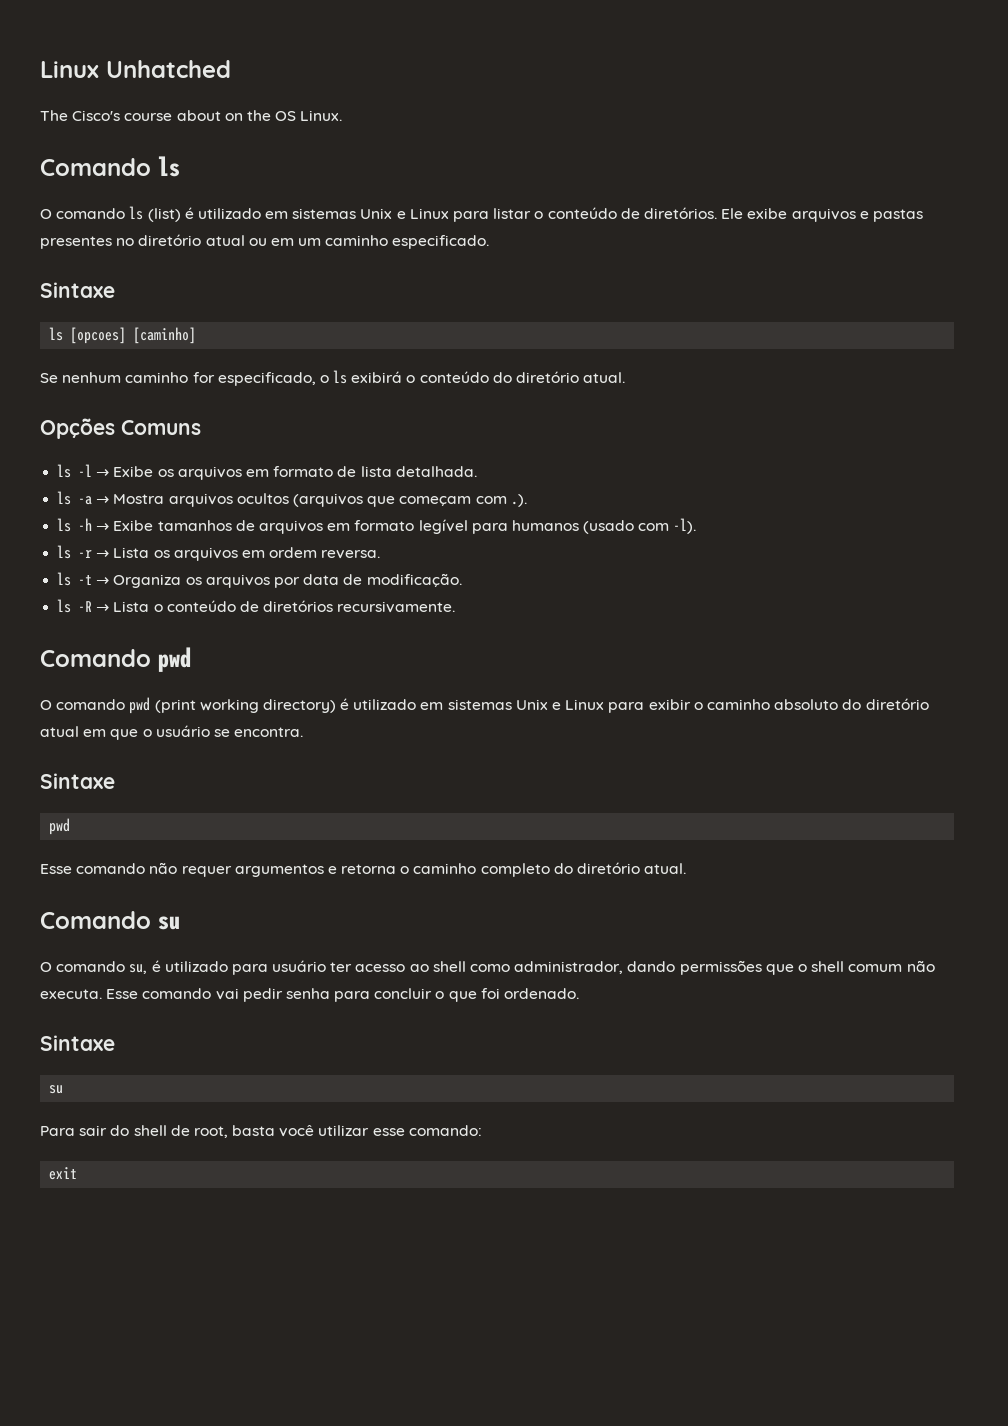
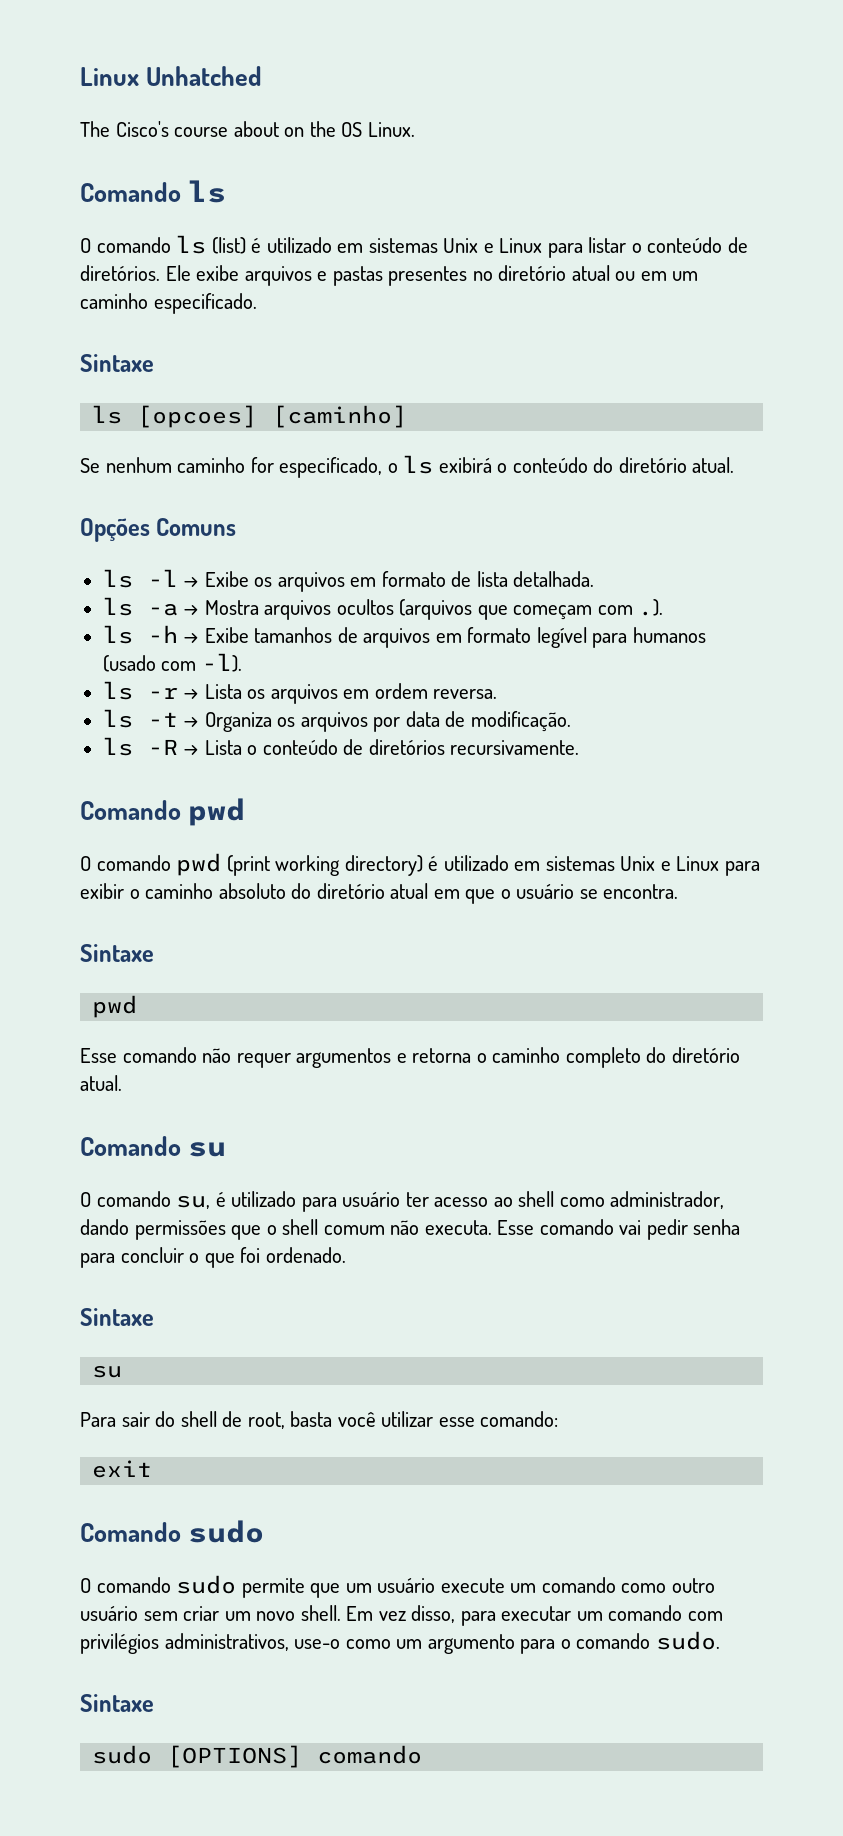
+ Comando sudo
+ O comando sudo permite que um usuário execute um comando como outro usuário sem criar um novo shell. Em vez disso, para executar um comando com privilégios administrativos, use-o como um argumento para o comando sudo.
+ Sintaxe
+ sudo [OPTIONS] comando

